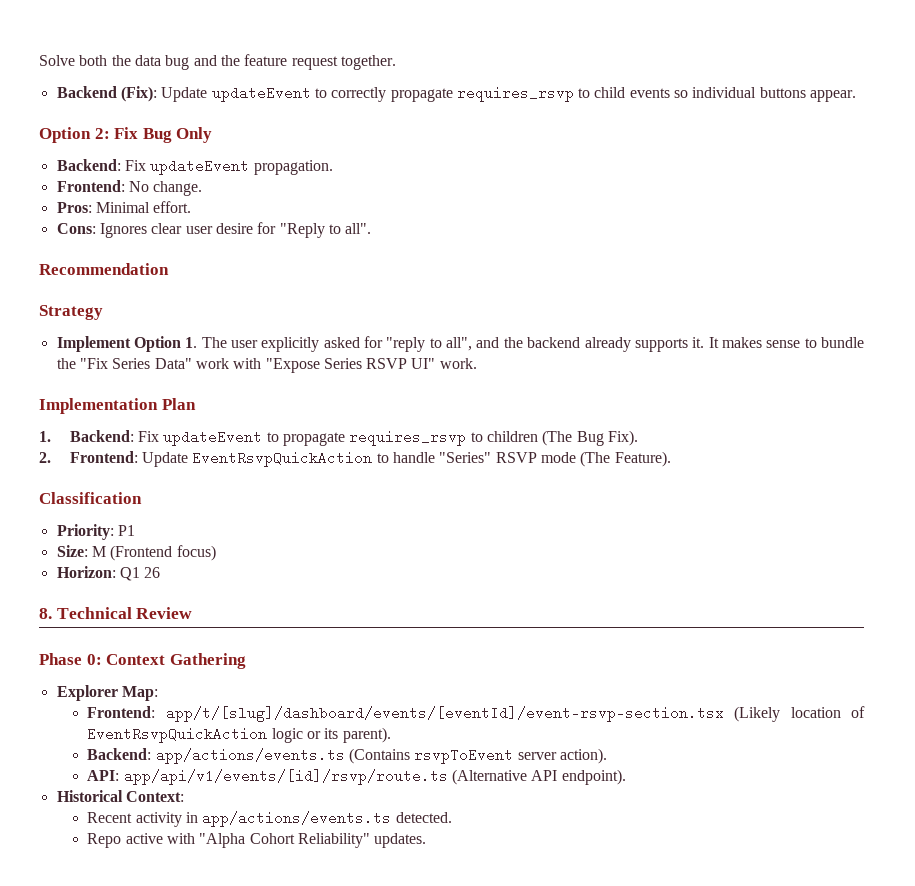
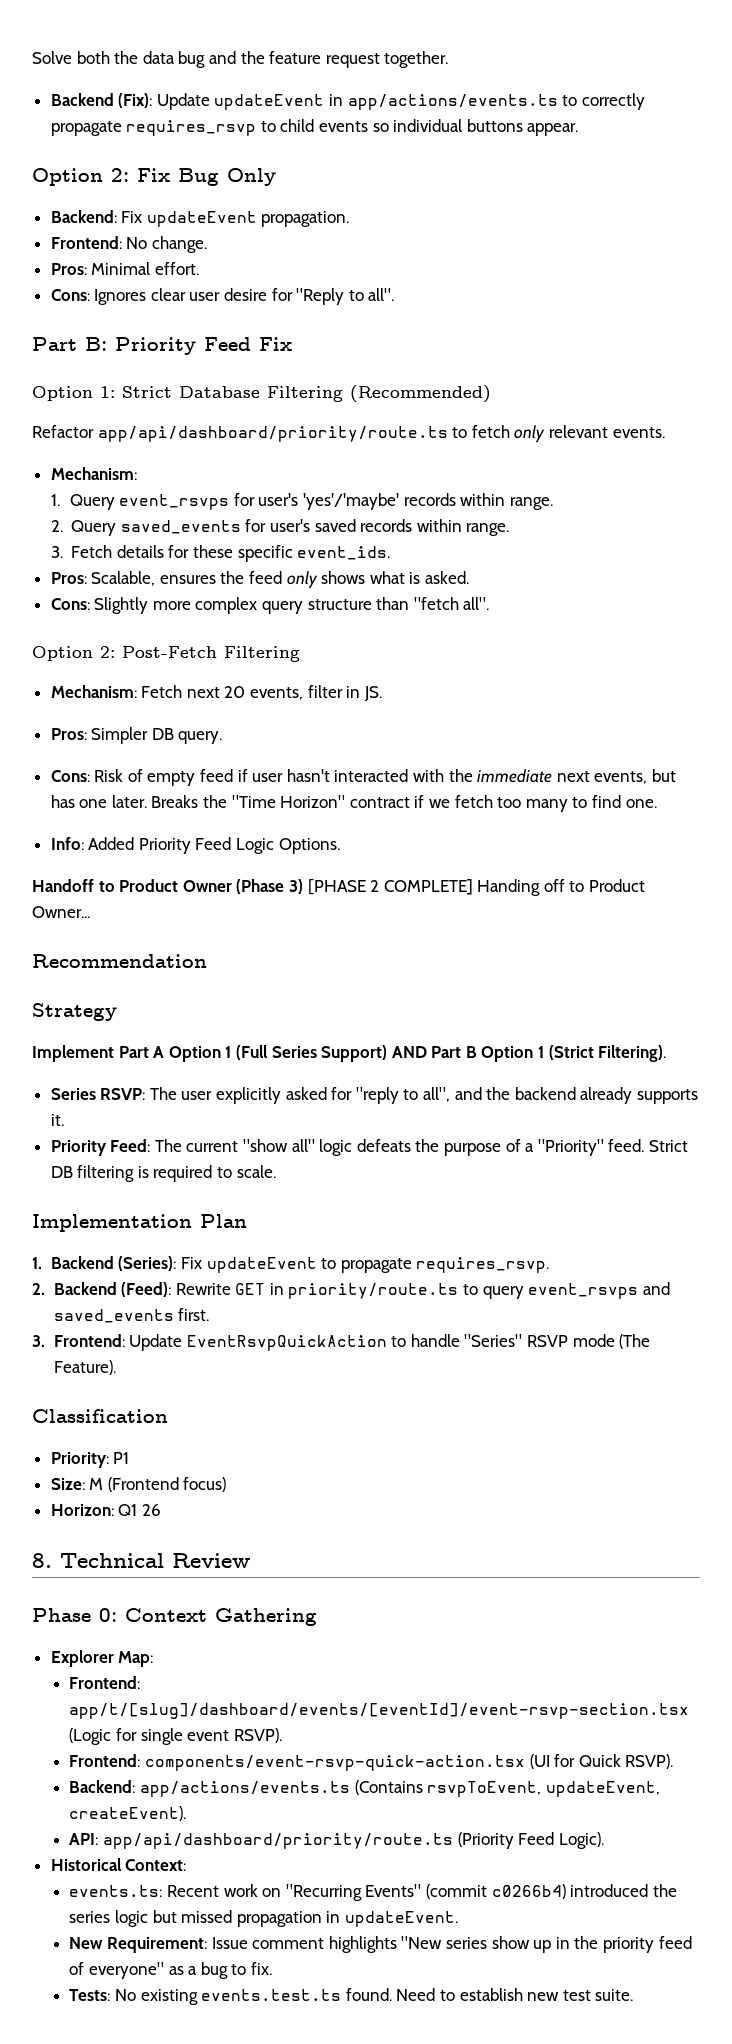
- Backend (Fix): Update updateEvent to correctly propagate requires_rsvp to child events so individual buttons appear.
+ Backend (Fix): Update updateEvent in app/actions/events.ts to correctly propagate requires_rsvp to child events so individual buttons appear.
+ Part B: Priority Feed Fix
+ Option 1: Strict Database Filtering (Recommended)
+ Refactor app/api/dashboard/priority/route.ts to fetch only relevant events.
+ Mechanism:
+ 1. Query event_rsvps for user's 'yes'/'maybe' records within range.
+ 2. Query saved_events for user's saved records within range.
+ 3. Fetch details for these specific event_ids.
+ Pros: Scalable, ensures the feed only shows what is asked.
+ Cons: Slightly more complex query structure than "fetch all".
+ Option 2: Post-Fetch Filtering
+ Mechanism: Fetch next 20 events, filter in JS.
+ Pros: Simpler DB query.
+ Cons: Risk of empty feed if user hasn't interacted with the immediate next events, but has one later. Breaks the "Time Horizon" contract if we fetch too many to find one.
+ Info: Added Priority Feed Logic Options.
+ Handoff to Product Owner (Phase 3) [PHASE 2 COMPLETE] Handing off to Product Owner...
  Recommendation
  Strategy
- Implement Option 1. The user explicitly asked for "reply to all", and the backend already supports it. It makes sense to bundle the "Fix Series Data" work with "Expose Series RSVP UI" work.
+ Implement Part A Option 1 (Full Series Support) AND Part B Option 1 (Strict Filtering).
+ Series RSVP: The user explicitly asked for "reply to all", and the backend already supports it.
+ Priority Feed: The current "show all" logic defeats the purpose of a "Priority" feed. Strict DB filtering is required to scale.
- 1. Backend: Fix updateEvent to propagate requires_rsvp to children (The Bug Fix).
- 2. Frontend: Update EventRsvpQuickAction to handle "Series" RSVP mode (The Feature).
+ 1. Backend (Series): Fix updateEvent to propagate requires_rsvp.
+ 2. Backend (Feed): Rewrite GET in priority/route.ts to query event_rsvps and saved_events first.
+ 3. Frontend: Update EventRsvpQuickAction to handle "Series" RSVP mode (The Feature).
- Frontend: app/t/[slug]/dashboard/events/[eventId]/event-rsvp-section.tsx (Likely location of EventRsvpQuickAction logic or its parent).
- Backend: app/actions/events.ts (Contains rsvpToEvent server action).
- API: app/api/v1/events/[id]/rsvp/route.ts (Alternative API endpoint).
+ Frontend: app/t/[slug]/dashboard/events/[eventId]/event-rsvp-section.tsx (Logic for single event RSVP).
+ Frontend: components/event-rsvp-quick-action.tsx (UI for Quick RSVP).
+ Backend: app/actions/events.ts (Contains rsvpToEvent, updateEvent, createEvent).
+ API: app/api/dashboard/priority/route.ts (Priority Feed Logic).
  Historical Context:
- Recent activity in app/actions/events.ts detected.
- Repo active with "Alpha Cohort Reliability" updates.
+ events.ts: Recent work on "Recurring Events" (commit c0266b4) introduced the series logic but missed propagation in updateEvent.
+ New Requirement: Issue comment highlights "New series show up in the priority feed of everyone" as a bug to fix.
+ Tests: No existing events.test.ts found. Need to establish new test suite.

